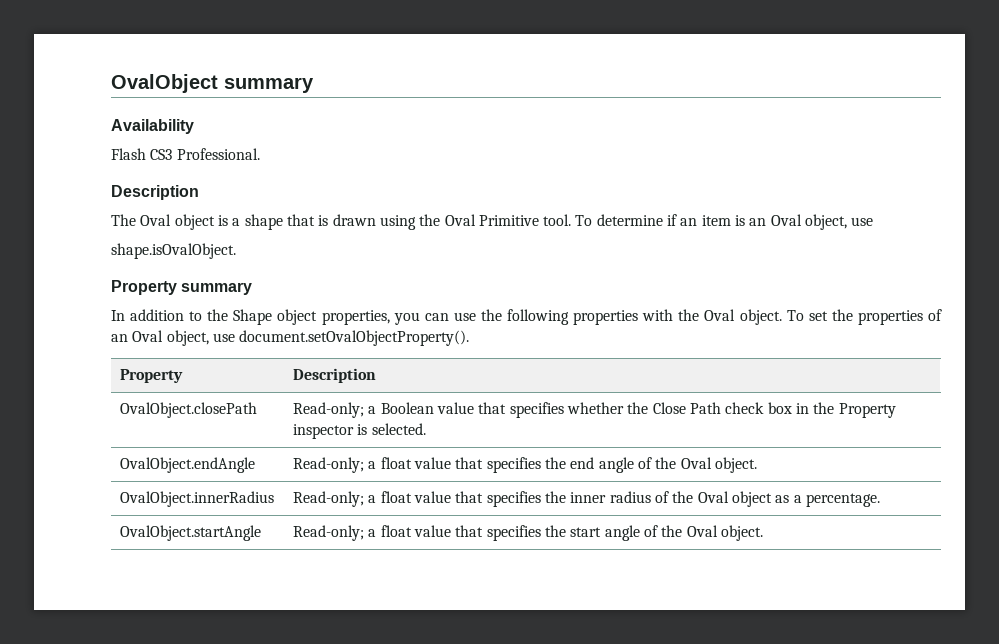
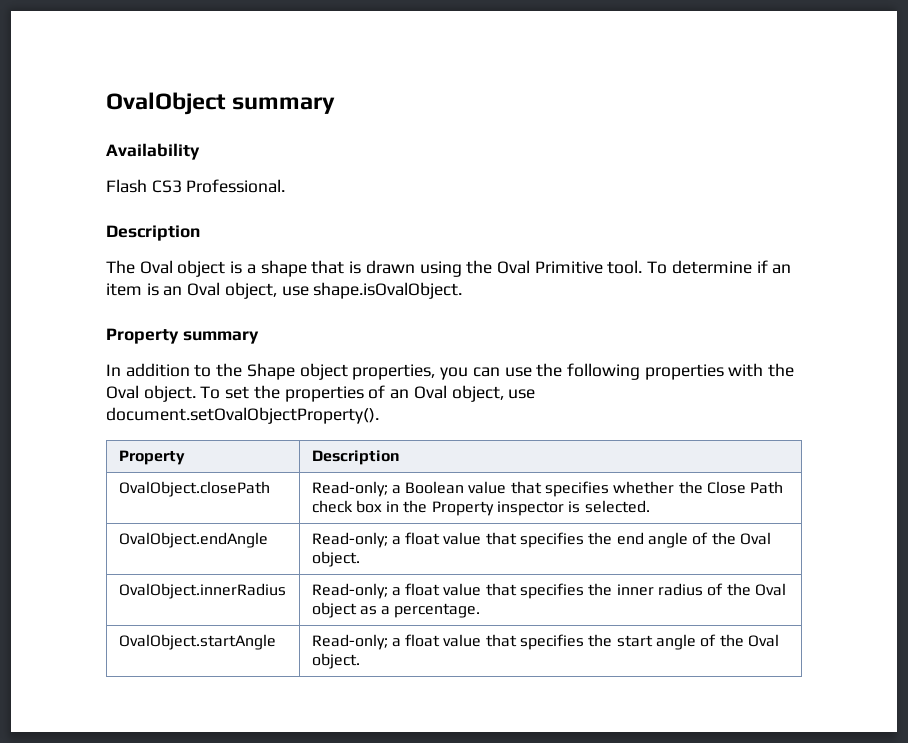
- To determine if an item is an Oval object, use
- shape.isOvalObject.
+ To determine if an item is an Oval object, use shape.isOvalObject.

